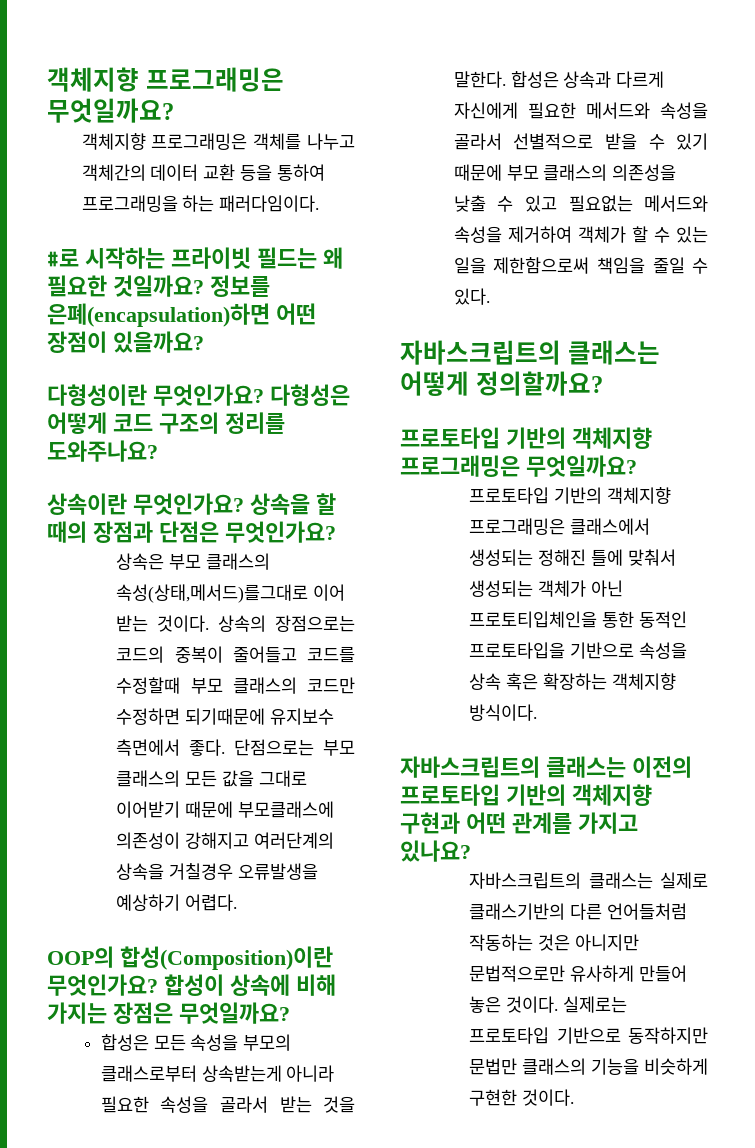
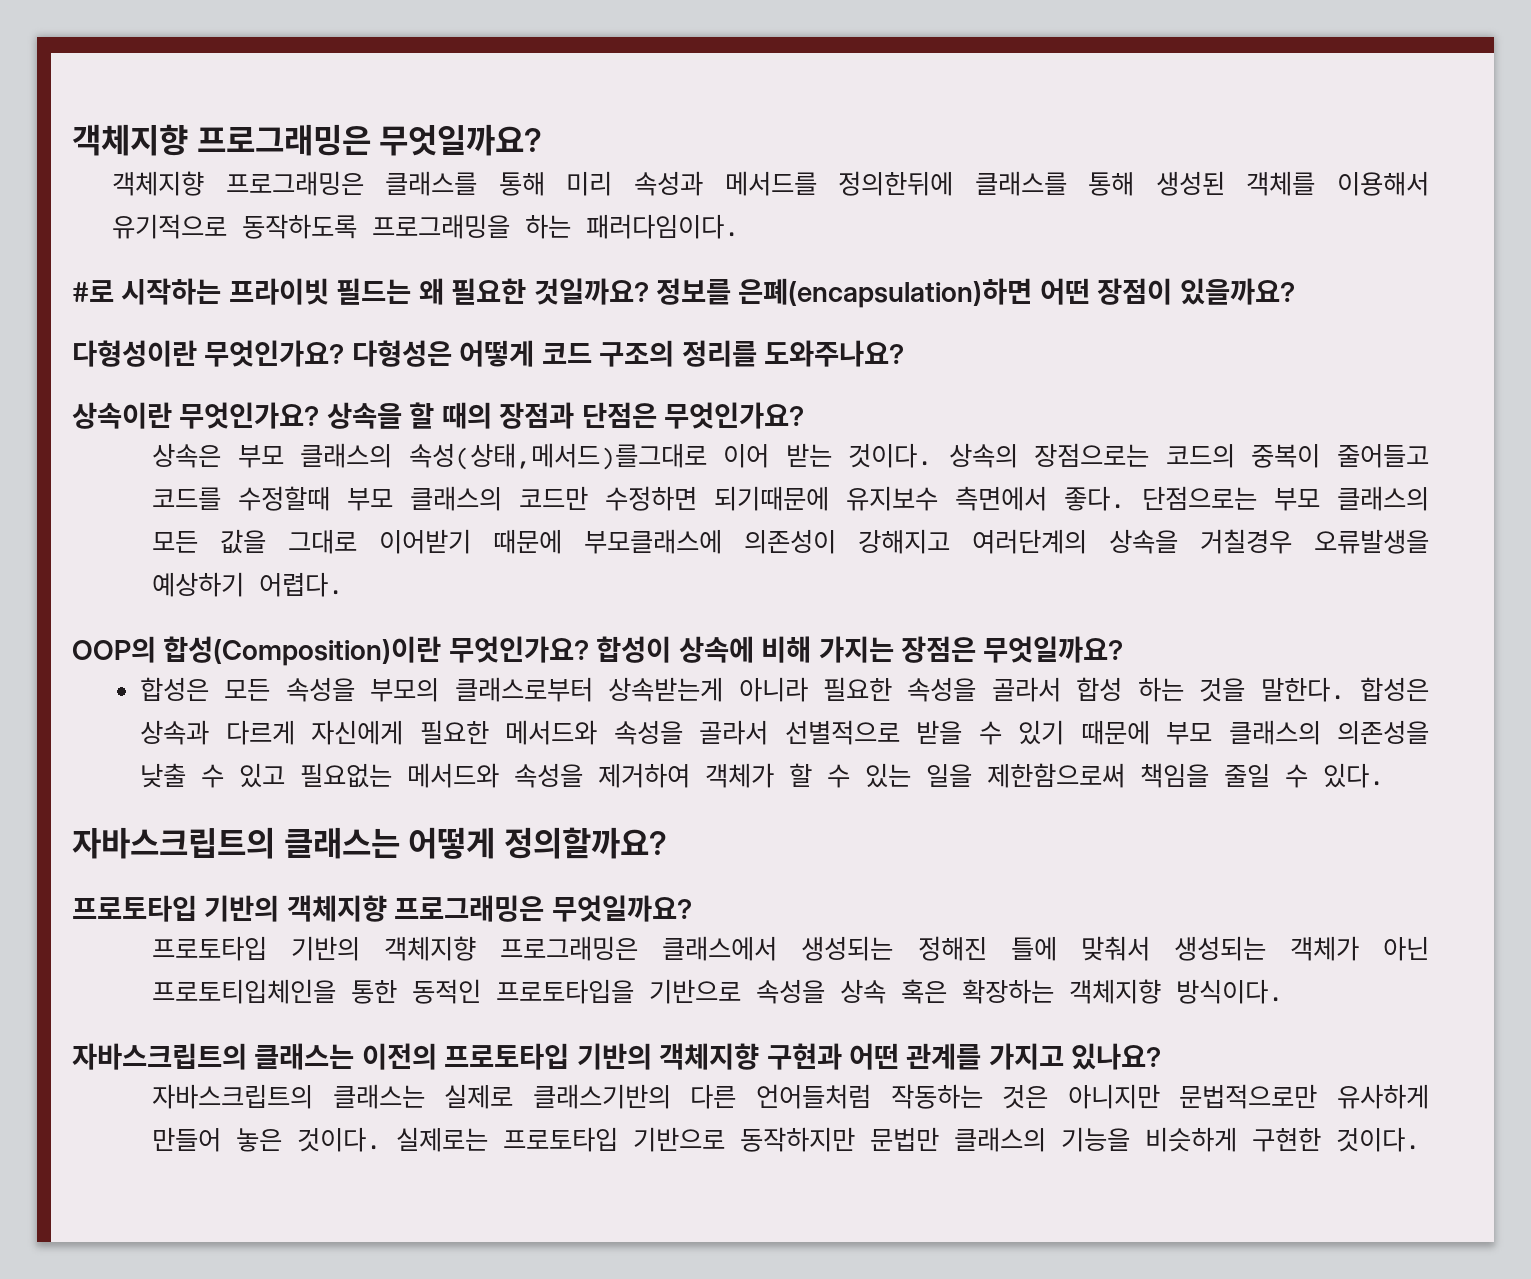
- 객체지향 프로그래밍은 객체를 나누고 객체간의 데이터 교환 등을 통하여 프로그래밍을 하는 패러다임이다.
+ 객체지향 프로그래밍은 클래스를 통해 미리 속성과 메서드를 정의한뒤에 클래스를 통해 생성된 객체를 이용해서 유기적으로 동작하도록 프로그래밍을 하는 패러다임이다.
- 합성은 모든 속성을 부모의 클래스로부터 상속받는게 아니라 필요한 속성을 골라서 받는 것을 말한다.
+ 합성은 모든 속성을 부모의 클래스로부터 상속받는게 아니라 필요한 속성을 골라서 합성 하는 것을 말한다.

